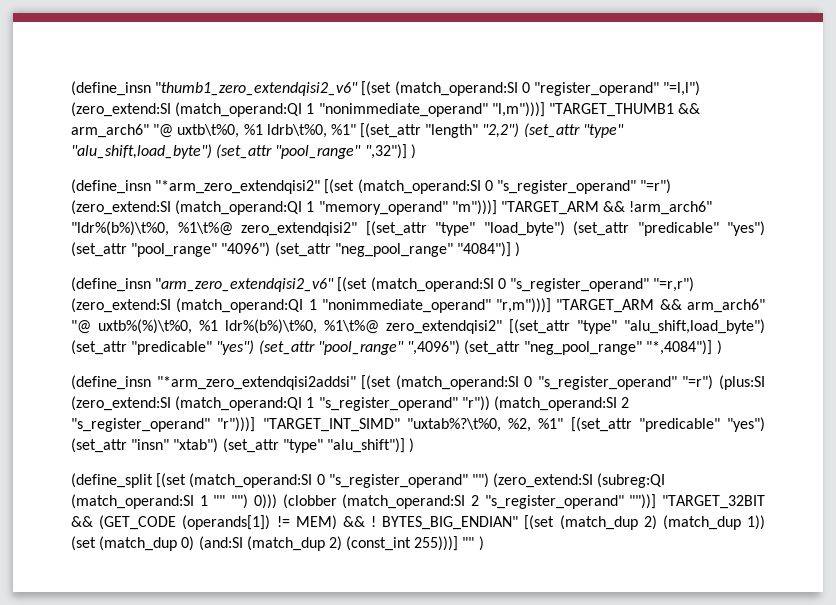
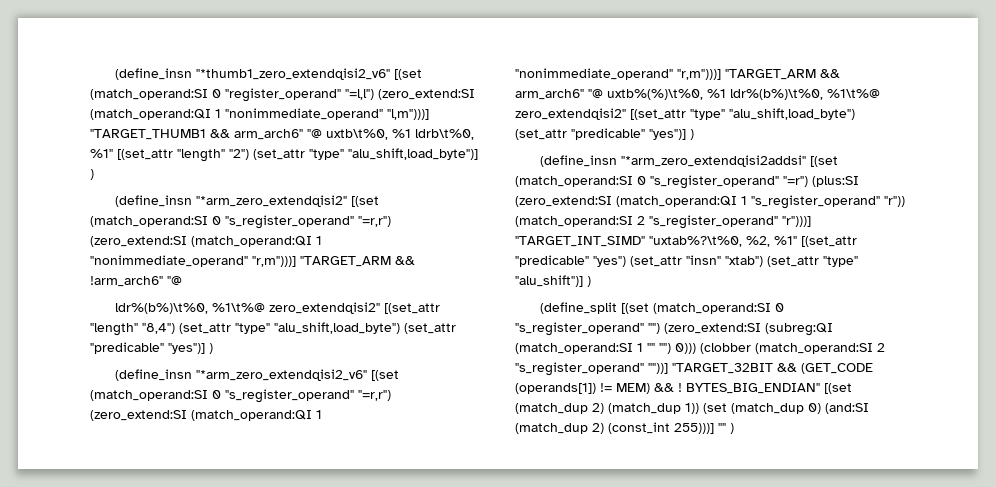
- (define_insn "thumb1_zero_extendqisi2_v6" [(set (match_operand:SI 0 "register_operand" "=l,l") (zero_extend:SI (match_operand:QI 1 "nonimmediate_operand" "l,m")))] "TARGET_THUMB1 && arm_arch6" "@ uxtb\t%0, %1 ldrb\t%0, %1" [(set_attr "length" "2,2") (set_attr "type" "alu_shift,load_byte") (set_attr "pool_range" ",32")] )
+ (define_insn "*thumb1_zero_extendqisi2_v6" [(set (match_operand:SI 0 "register_operand" "=l,l") (zero_extend:SI (match_operand:QI 1 "nonimmediate_operand" "l,m")))] "TARGET_THUMB1 && arm_arch6" "@ uxtb\t%0, %1 ldrb\t%0, %1" [(set_attr "length" "2") (set_attr "type" "alu_shift,load_byte")] )
- (define_insn "*arm_zero_extendqisi2" [(set (match_operand:SI 0 "s_register_operand" "=r") (zero_extend:SI (match_operand:QI 1 "memory_operand" "m")))] "TARGET_ARM && !arm_arch6" "ldr%(b%)\t%0, %1\t%@ zero_extendqisi2" [(set_attr "type" "load_byte") (set_attr "predicable" "yes") (set_attr "pool_range" "4096") (set_attr "neg_pool_range" "4084")] )
- (define_insn "arm_zero_extendqisi2_v6" [(set (match_operand:SI 0 "s_register_operand" "=r,r") (zero_extend:SI (match_operand:QI 1 "nonimmediate_operand" "r,m")))] "TARGET_ARM && arm_arch6" "@ uxtb%(%)\t%0, %1 ldr%(b%)\t%0, %1\t%@ zero_extendqisi2" [(set_attr "type" "alu_shift,load_byte") (set_attr "predicable" "yes") (set_attr "pool_range" ",4096") (set_attr "neg_pool_range" "*,4084")] )
+ (define_insn "*arm_zero_extendqisi2" [(set (match_operand:SI 0 "s_register_operand" "=r,r") (zero_extend:SI (match_operand:QI 1 "nonimmediate_operand" "r,m")))] "TARGET_ARM && !arm_arch6" "@
+ ldr%(b%)\t%0, %1\t%@ zero_extendqisi2" [(set_attr "length" "8,4") (set_attr "type" "alu_shift,load_byte") (set_attr "predicable" "yes")] )
+ (define_insn "*arm_zero_extendqisi2_v6" [(set (match_operand:SI 0 "s_register_operand" "=r,r") (zero_extend:SI (match_operand:QI 1 "nonimmediate_operand" "r,m")))] "TARGET_ARM && arm_arch6" "@ uxtb%(%)\t%0, %1 ldr%(b%)\t%0, %1\t%@ zero_extendqisi2" [(set_attr "type" "alu_shift,load_byte") (set_attr "predicable" "yes")] )

